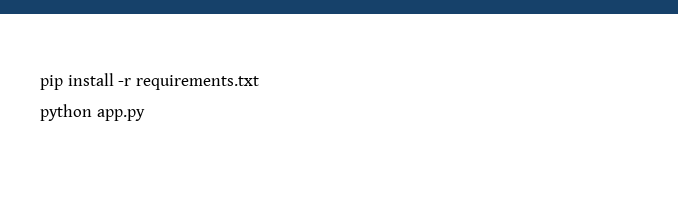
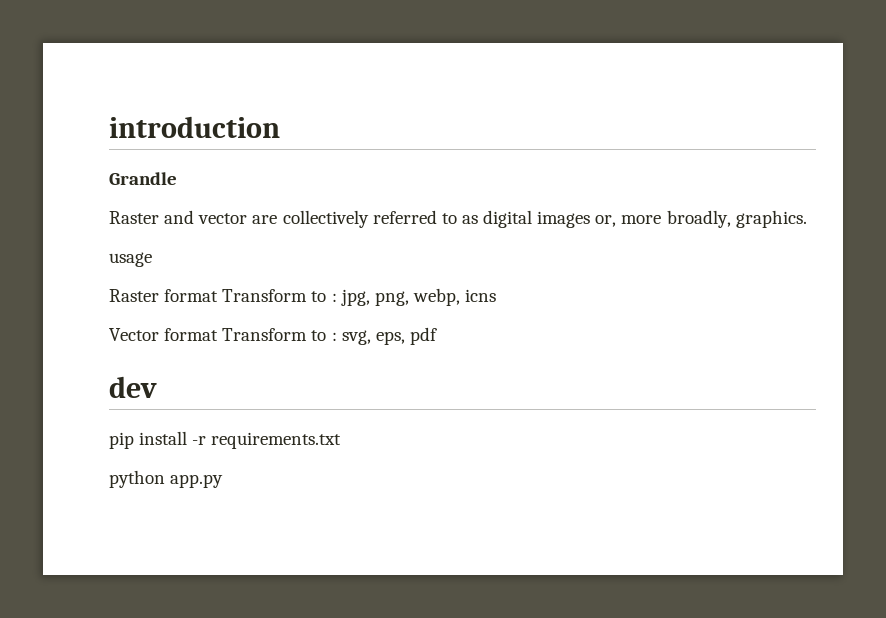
+ introduction
+ Grandle
+ Raster and vector are collectively referred to as digital images or, more broadly, graphics.
+ usage
+ Raster format Transform to : jpg, png, webp, icns
+ Vector format Transform to : svg, eps, pdf
+ dev

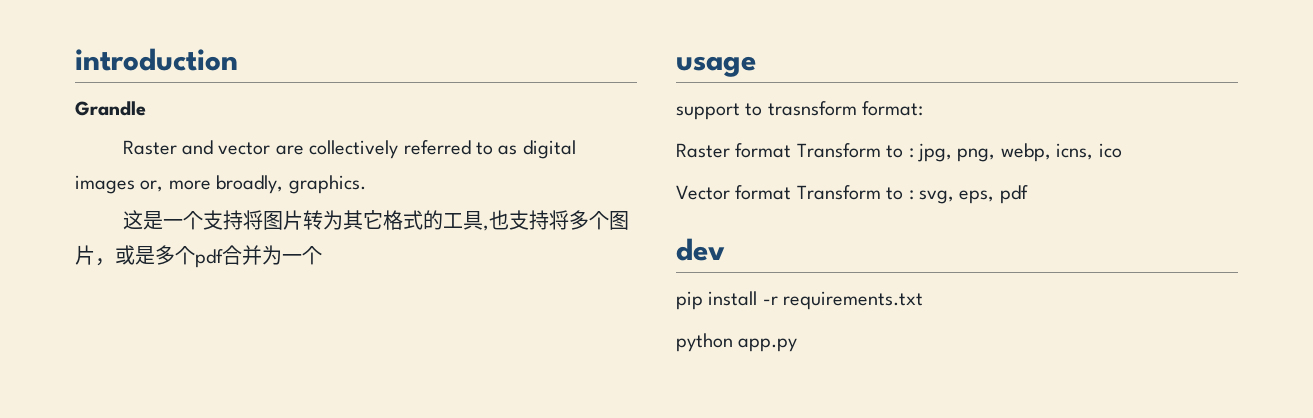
+ 这是一个支持将图片转为其它格式的工具,也支持将多个图片，或是多个pdf合并为一个
  usage
+ support to trasnsform format:
- Raster format Transform to : jpg, png, webp, icns
+ Raster format Transform to : jpg, png, webp, icns, ico

